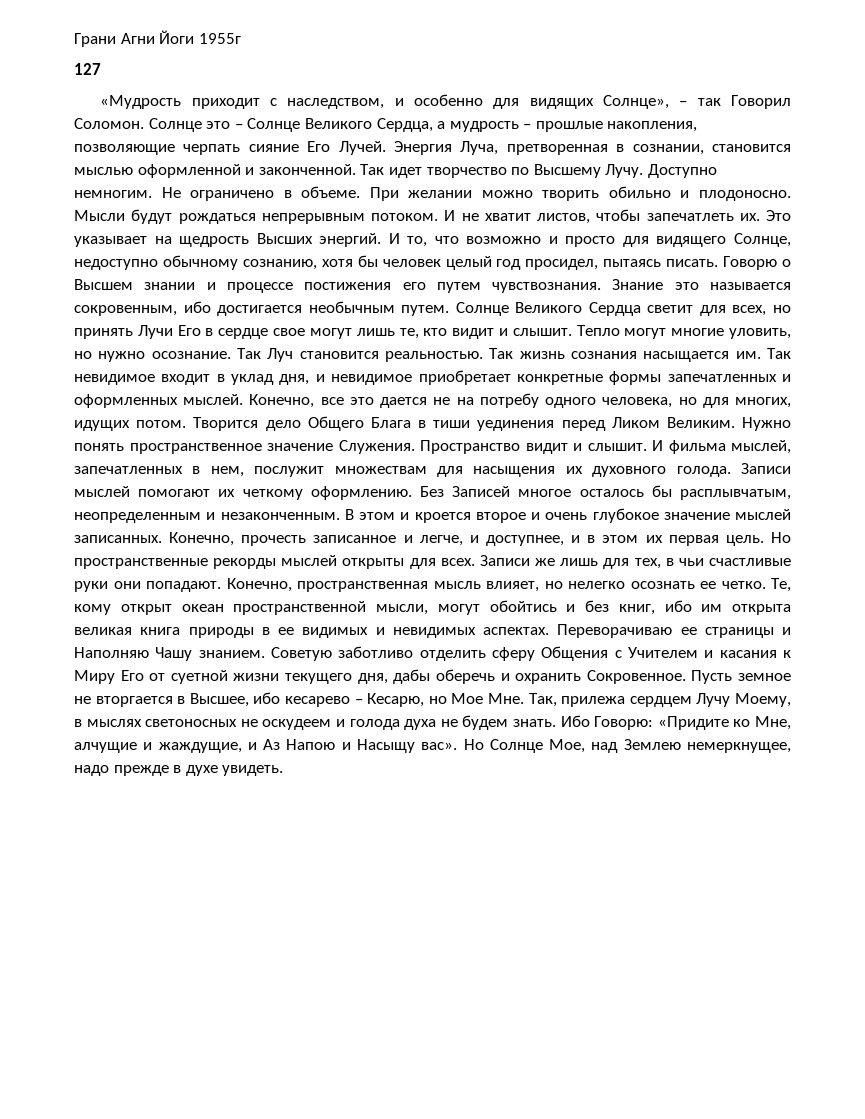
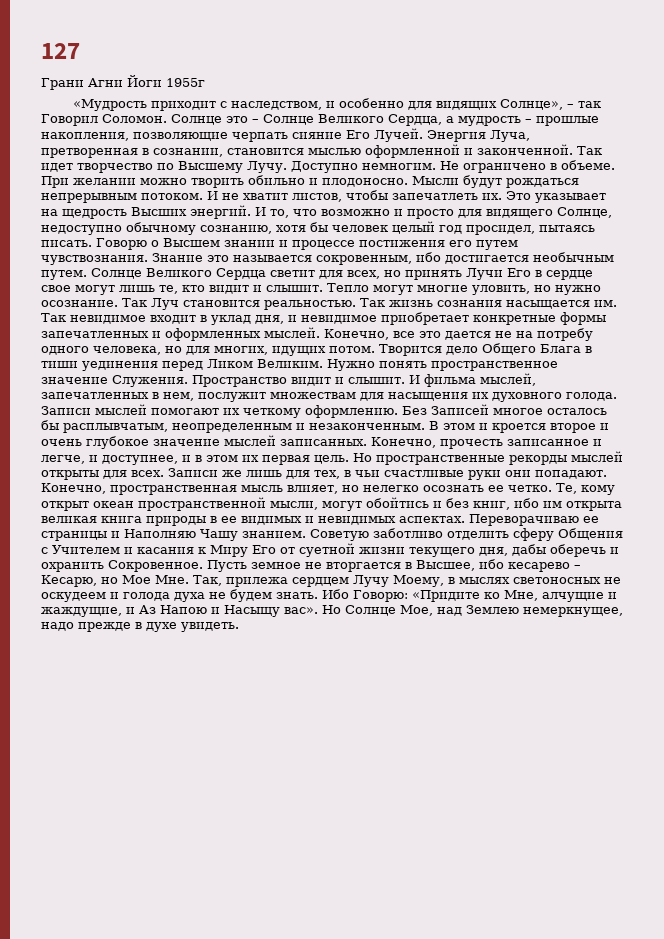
+ 127
- 127

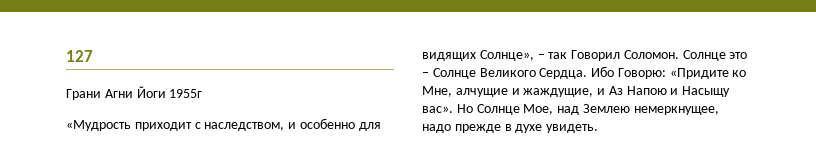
- Солнце это – Солнце Великого Сердца, а мудрость – прошлые накопления, позволяющие черпать сияние Его Лучей. Энергия Луча, претворенная в сознании, становится мыслью оформленной и законченной. Так идет творчество по Высшему Лучу. Доступно немногим. Не ограничено в объеме. При желании можно творить обильно и плодоносно. Мысли будут рождаться непрерывным потоком. И не хватит листов, чтобы запечатлеть их. Это указывает на щедрость Высших энергий. И то, что возможно и просто для видящего Солнце, недоступно обычному сознанию, хотя бы человек целый год просидел, пытаясь писать. Говорю о Высшем знании и процессе постижения его путем чувствознания. Знание это называется сокровенным, ибо достигается необычным путем. Солнце Великого Сердца светит для всех, но принять Лучи Его в сердце свое могут лишь те, кто видит и слышит. Тепло могут многие уловить, но нужно осознание. Так Луч становится реальностью. Так жизнь сознания насыщается им. Так невидимое входит в уклад дня, и невидимое приобретает конкретные формы запечатленных и оформленных мыслей. Конечно, все это дается не на потребу одного человека, но для многих, идущих потом. Творится дело Общего Блага в тиши уединения перед Ликом Великим. Нужно понять пространственное значение Служения. Пространство видит и слышит. И фильма мыслей, запечатленных в нем, послужит множествам для насыщения их духовного голода. Записи мыслей помогают их четкому оформлению. Без Записей многое осталось бы расплывчатым, неопределенным и незаконченным. В этом и кроется второе и очень глубокое значение мыслей записанных. Конечно, прочесть записанное и легче, и доступнее, и в этом их первая цель. Но пространственные рекорды мыслей открыты для всех. Записи же лишь для тех, в чьи счастливые руки они попадают. Конечно, пространственная мысль влияет, но нелегко осознать ее четко. Те, кому открыт океан пространственной мысли, могут обойтись и без книг, ибо им открыта великая книга природы в ее видимых и невидимых аспектах. Переворачиваю ее страницы и Наполняю Чашу знанием. Советую заботливо отделить сферу Общения с Учителем и касания к Миру Его от суетной жизни текущего дня, дабы оберечь и охранить Сокровенное. Пусть земное не вторгается в Высшее, ибо кесарево – Кесарю, но Мое Мне. Так, прилежа сердцем Лучу Моему, в мыслях светоносных не оскудеем и голода духа не будем знать.
+ Солнце это – Солнце Великого Сердца.

